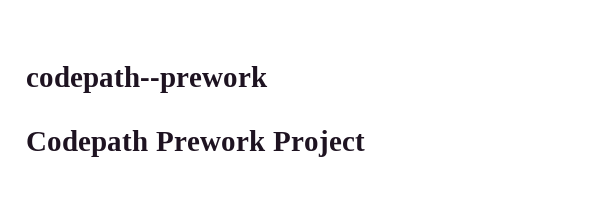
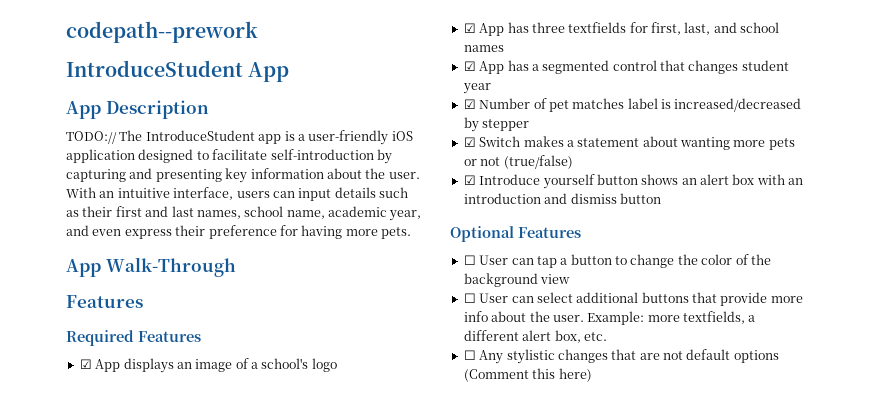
- Codepath Prework Project
+ IntroduceStudent App
+ App Description
+ TODO:// The IntroduceStudent app is a user-friendly iOS application designed to facilitate self-introduction by capturing and presenting key information about the user. With an intuitive interface, users can input details such as their first and last names, school name, academic year, and even express their preference for having more pets.
+ App Walk-Through
+ Features
+ Required Features
+ ☑ App displays an image of a school's logo
+ ☑ App has three textfields for first, last, and school names
+ ☑ App has a segmented control that changes student year
+ ☑ Number of pet matches label is increased/decreased by stepper
+ ☑ Switch makes a statement about wanting more pets or not (true/false)
+ ☑ Introduce yourself button shows an alert box with an introduction and dismiss button
+ Optional Features
+ ☐ User can tap a button to change the color of the background view
+ ☐ User can select additional buttons that provide more info about the user. Example: more textfields, a different alert box, etc.
+ ☐ Any stylistic changes that are not default options (Comment this here)

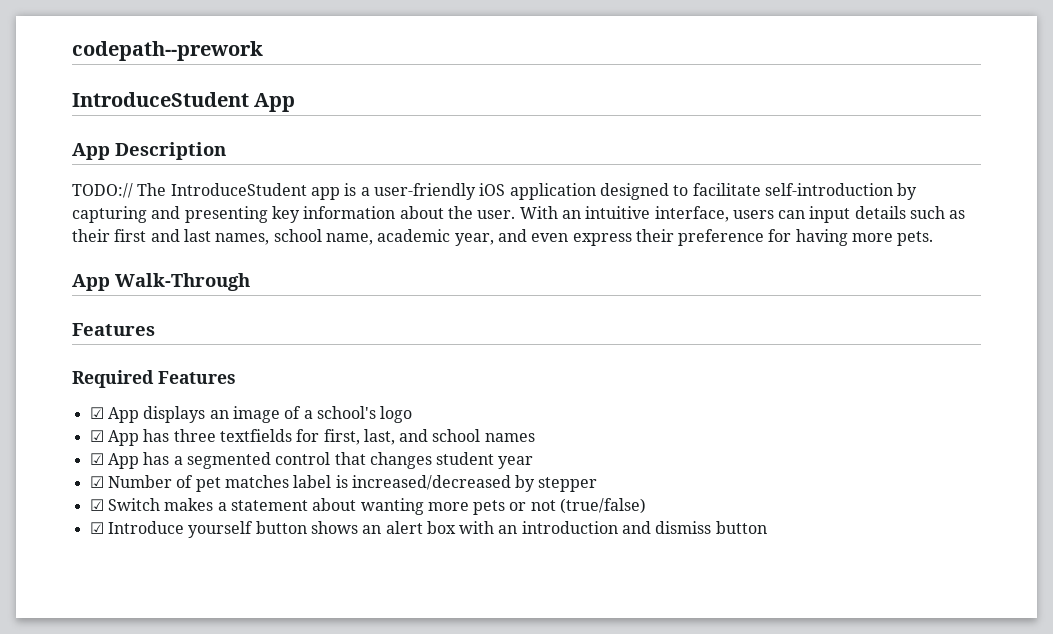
- Optional Features
- ☐ User can tap a button to change the color of the background view
- ☐ User can select additional buttons that provide more info about the user. Example: more textfields, a different alert box, etc.
- ☐ Any stylistic changes that are not default options (Comment this here)

